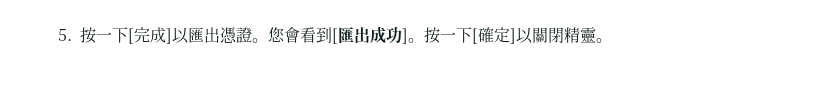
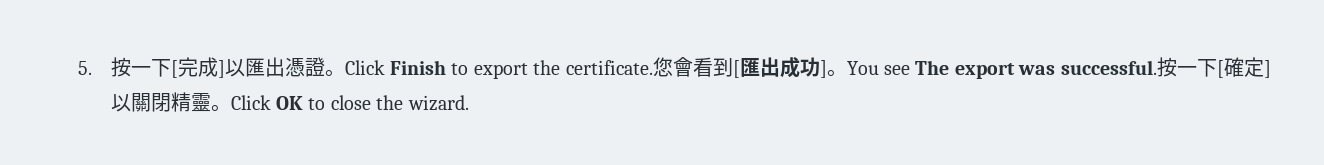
+ Click Finish to export the certificate.
+ You see The export was successful.
+ Click OK to close the wizard.

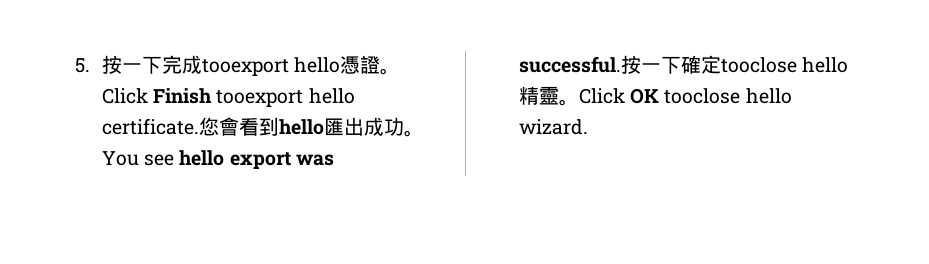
- 5.按一下[完成]以匯出憑證。
+ 5.按一下完成tooexport hello憑證。
- Click Finish to export the certificate.
+ Click Finish tooexport hello certificate.
- 您會看到[匯出成功]。
+ 您會看到hello匯出成功。
- You see The export was successful.
+ You see hello export was successful.
- 按一下[確定]以關閉精靈。
+ 按一下確定tooclose hello精靈。
- Click OK to close the wizard.
+ Click OK tooclose hello wizard.

